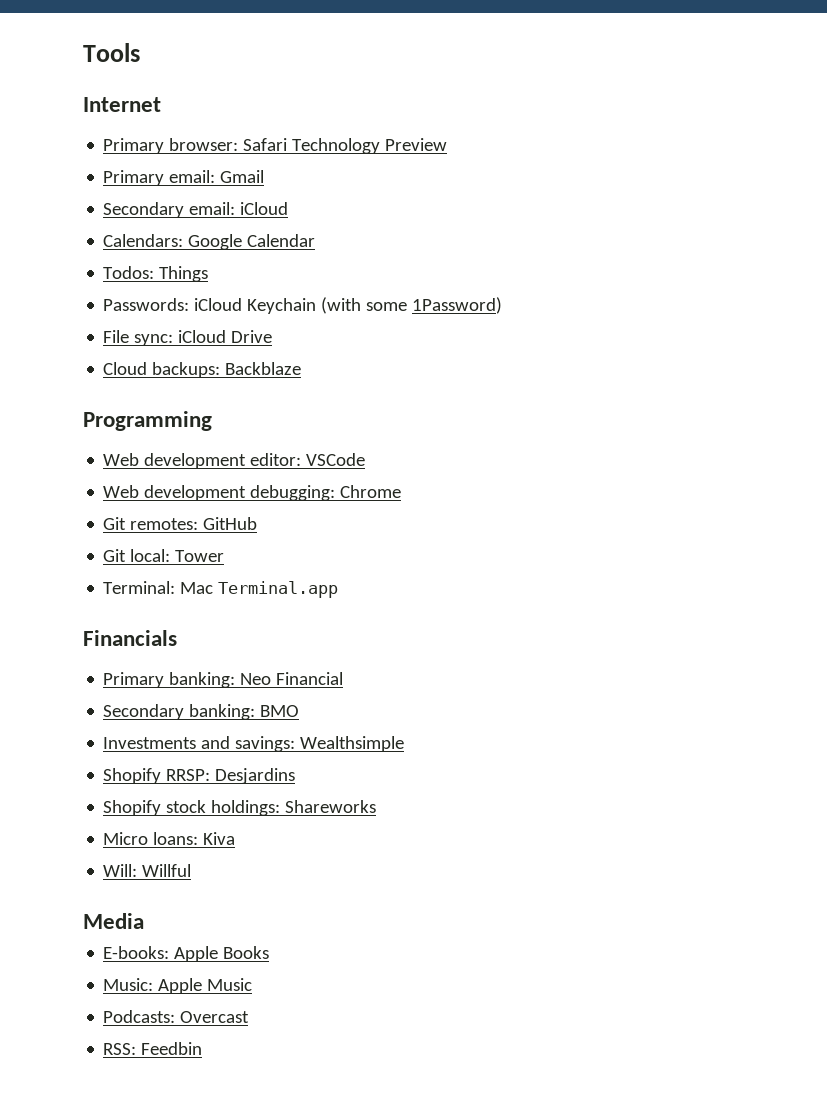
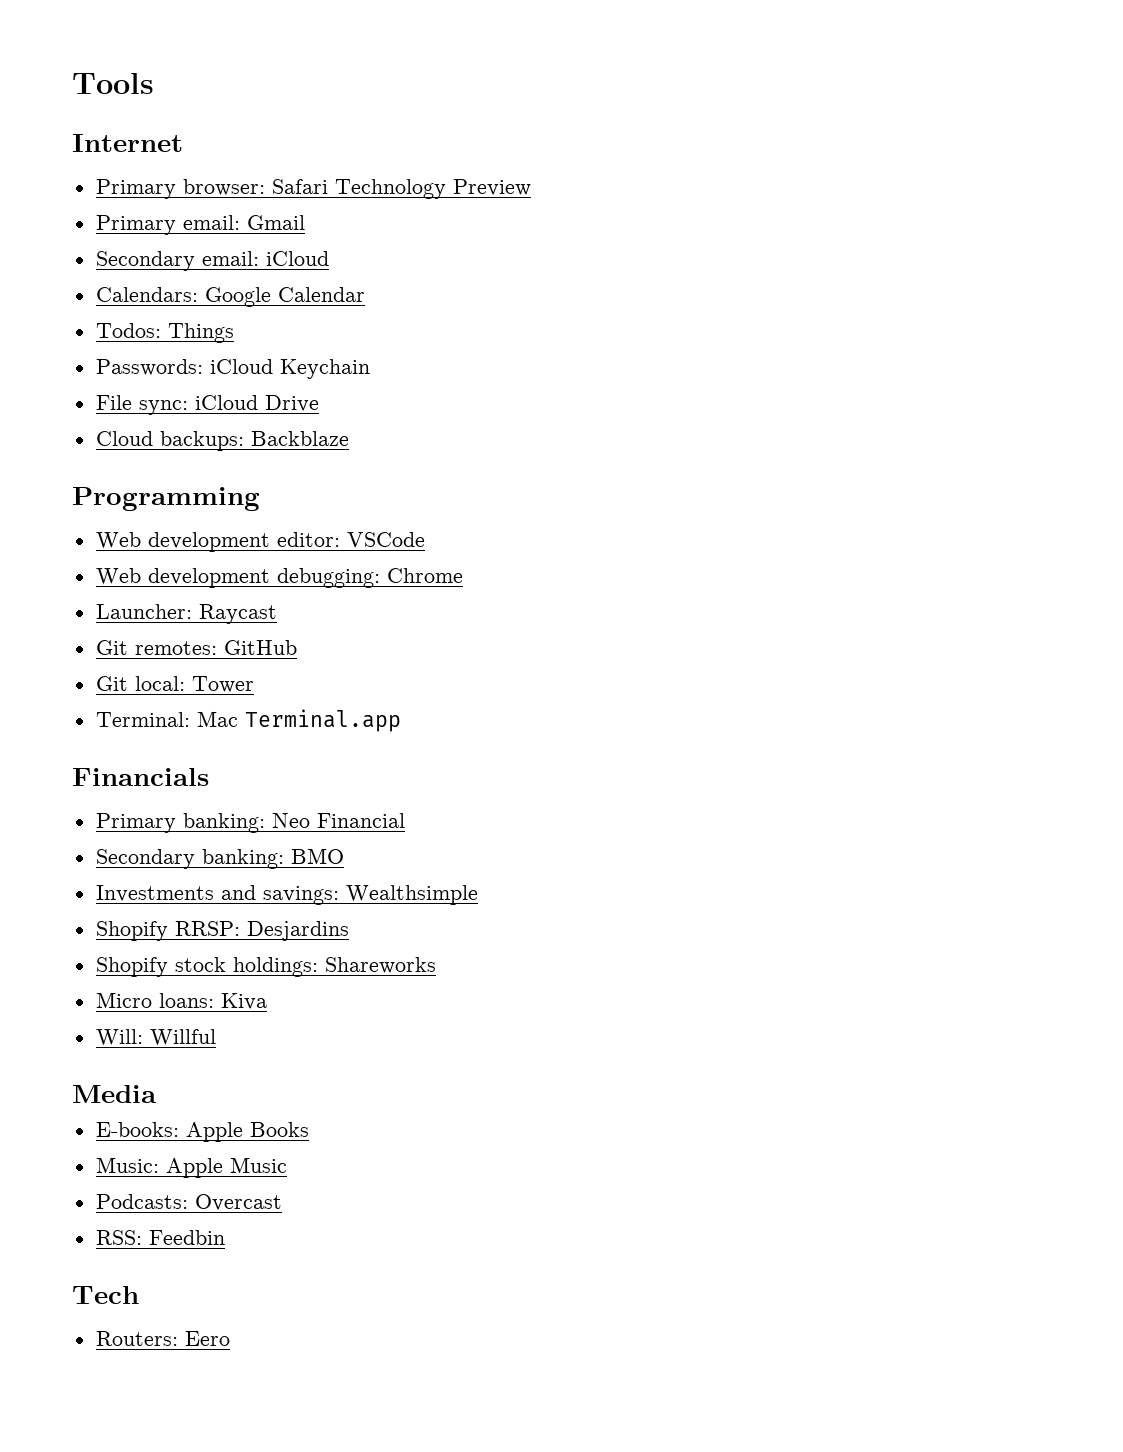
- Passwords: iCloud Keychain (with some 1Password)
+ Passwords: iCloud Keychain
+ Launcher: Raycast
+ Tech
+ Routers: Eero

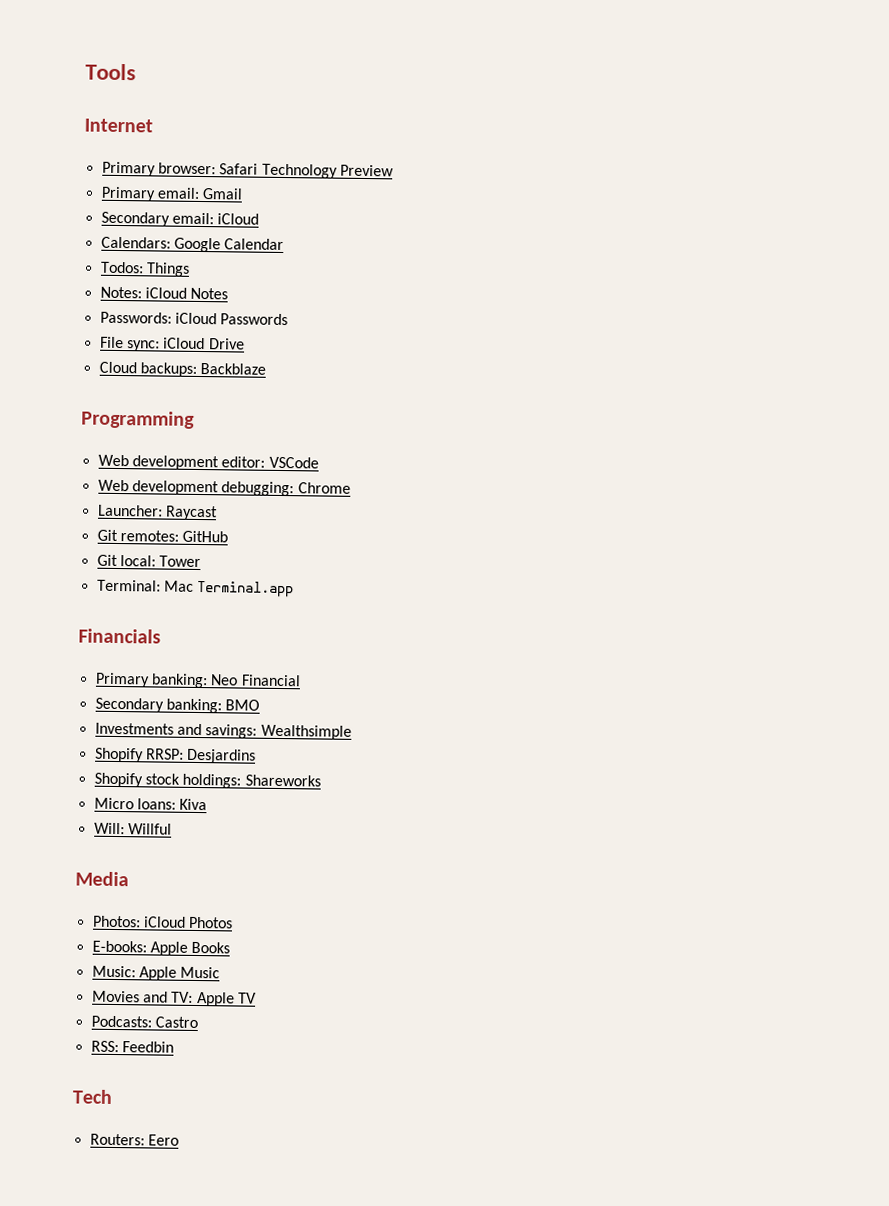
+ Notes: iCloud Notes
- Passwords: iCloud Keychain
+ Passwords: iCloud Passwords
+ Photos: iCloud Photos
+ Movies and TV: Apple TV
- Podcasts: Overcast
+ Podcasts: Castro

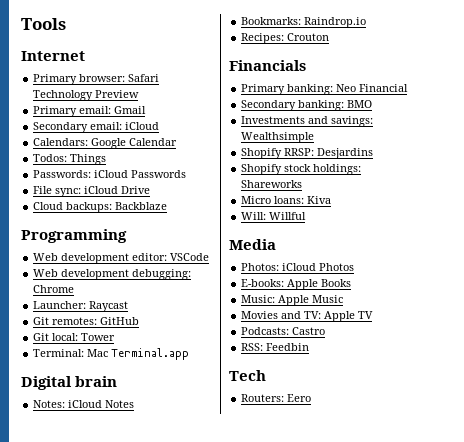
- Notes: iCloud Notes
+ Digital brain
+ Notes: iCloud Notes
+ Bookmarks: Raindrop.io
+ Recipes: Crouton

